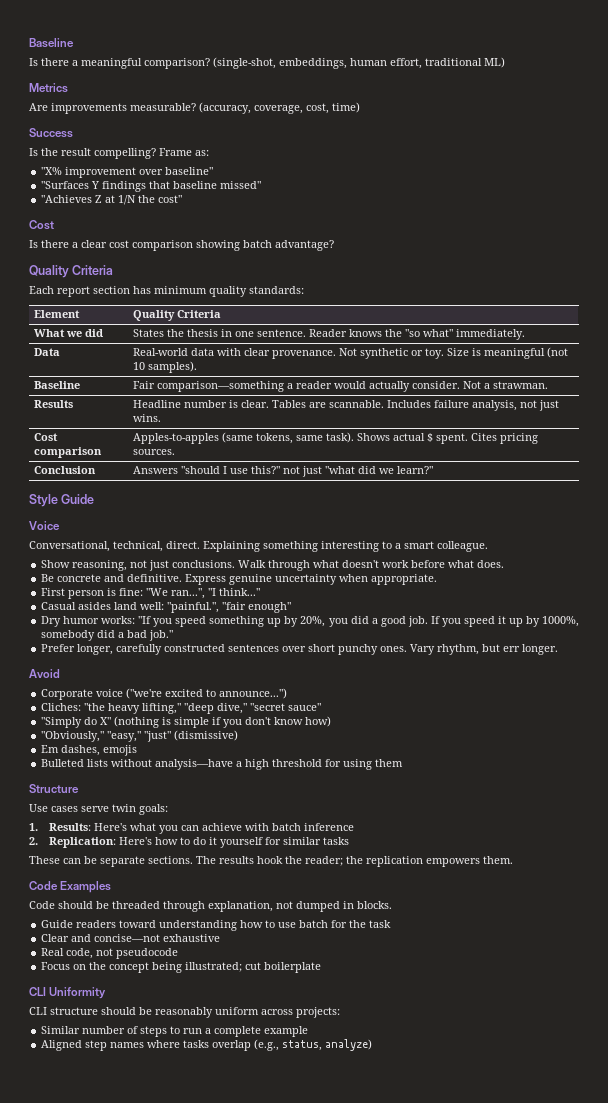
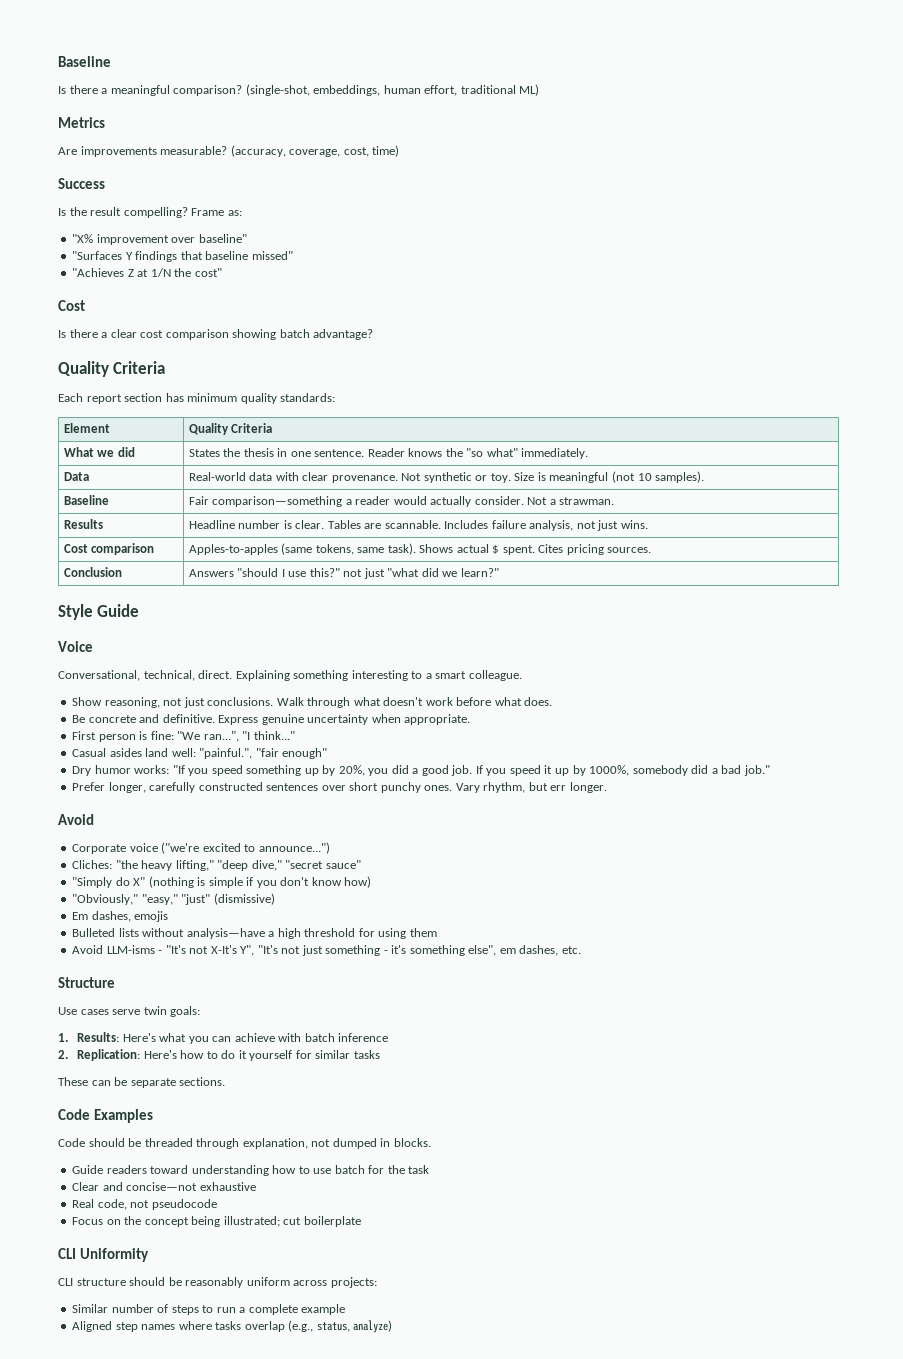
+ Avoid LLM-isms - "It's not X-It's Y", "It's not just something - it's something else", em dashes, etc.
- The results hook the reader; the replication empowers them.

